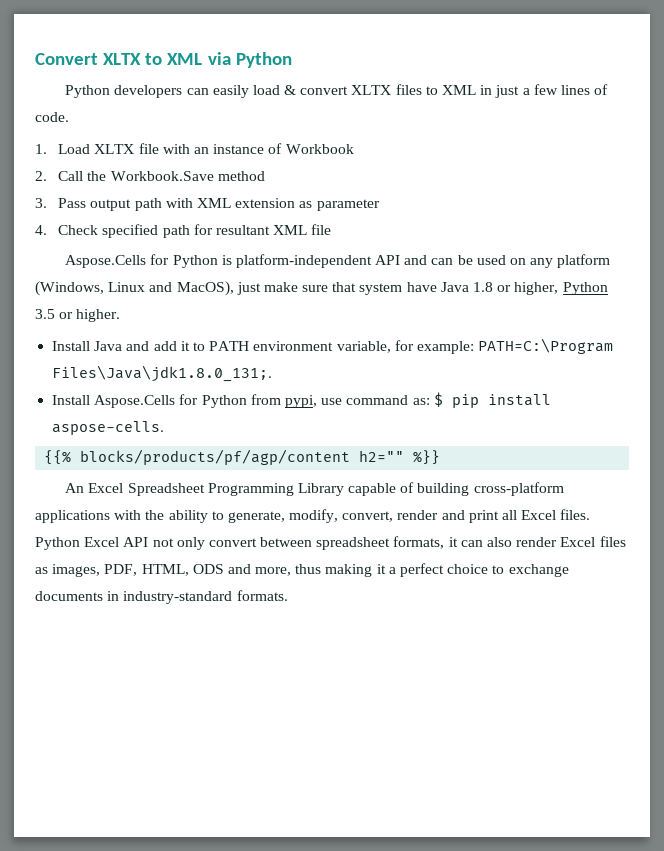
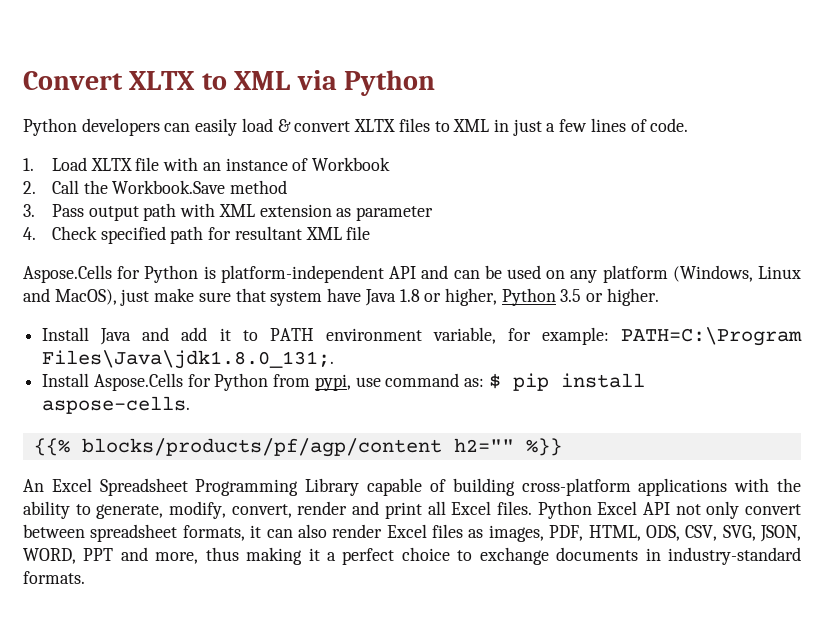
- Python Excel API not only convert between spreadsheet formats, it can also render Excel files as images, PDF, HTML, ODS and more, thus making it a perfect choice to exchange documents in industry-standard formats.
+ Python Excel API not only convert between spreadsheet formats, it can also render Excel files as images, PDF, HTML, ODS, CSV, SVG, JSON, WORD, PPT and more, thus making it a perfect choice to exchange documents in industry-standard formats.

